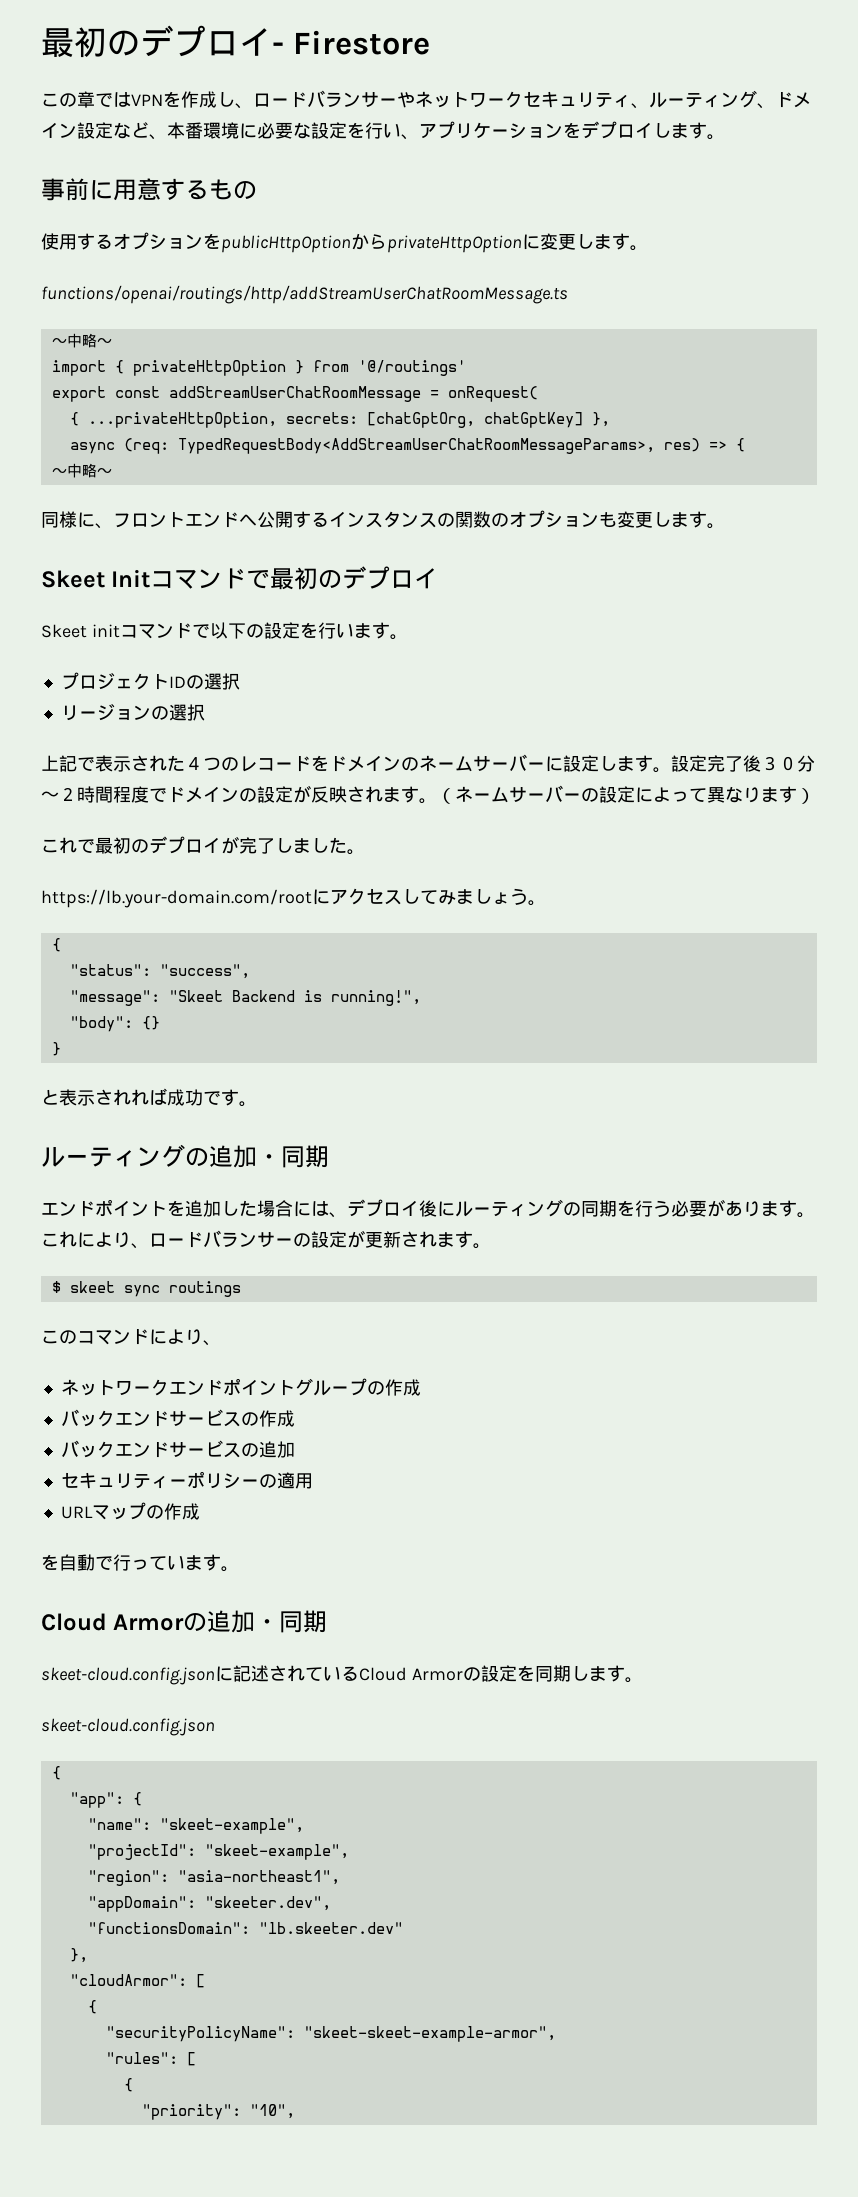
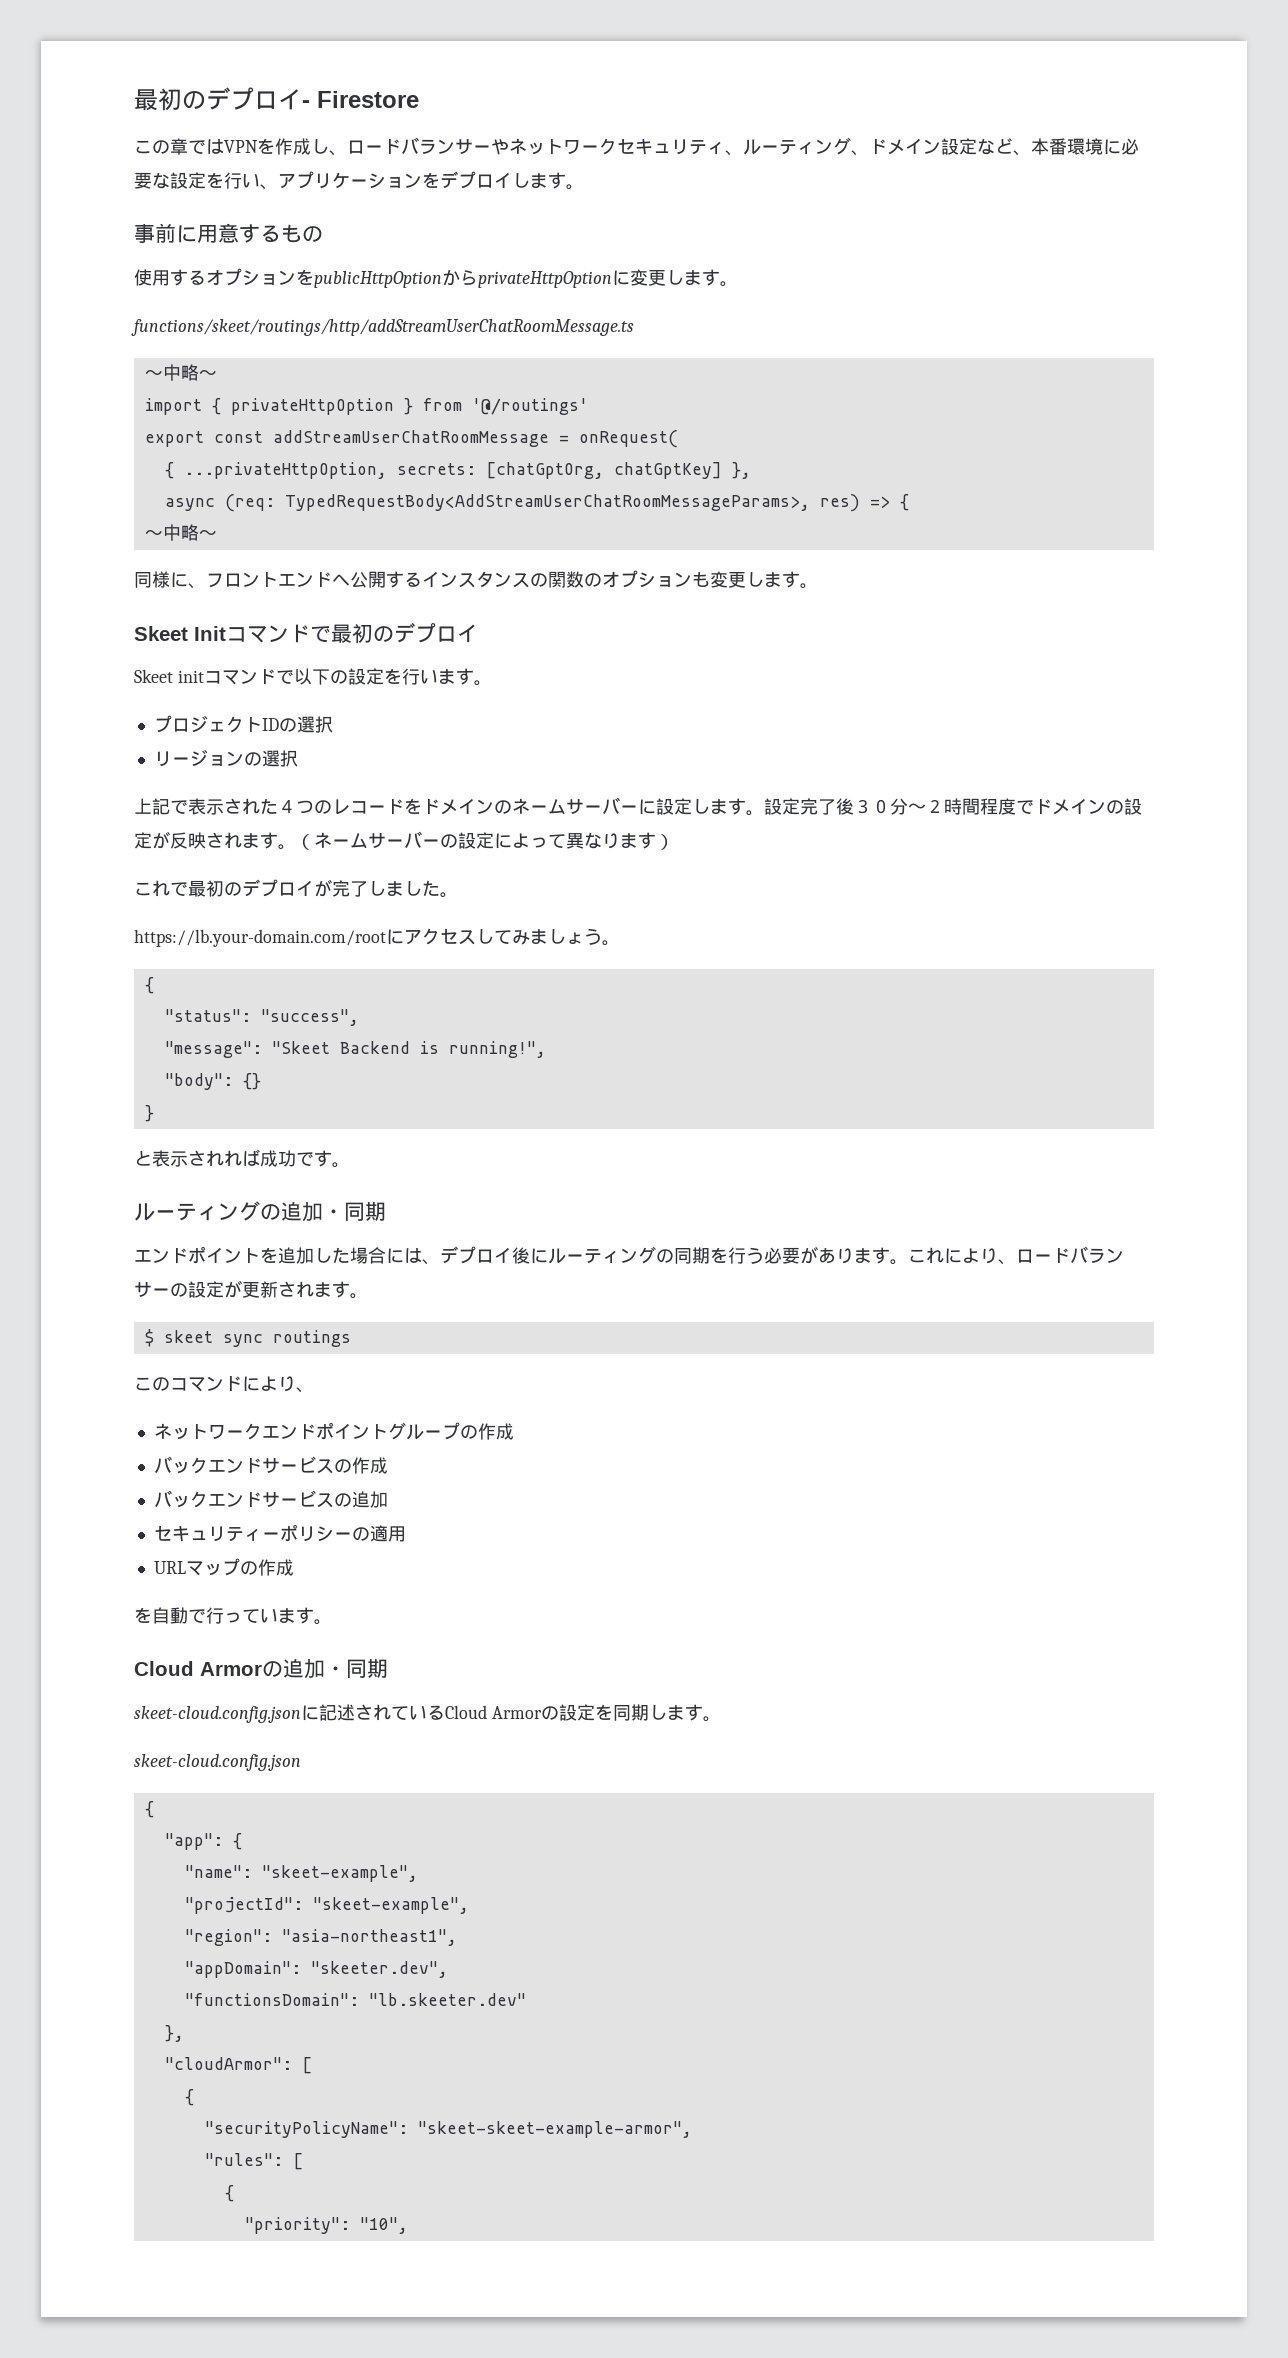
- functions/openai/routings/http/addStreamUserChatRoomMessage.ts
+ functions/skeet/routings/http/addStreamUserChatRoomMessage.ts

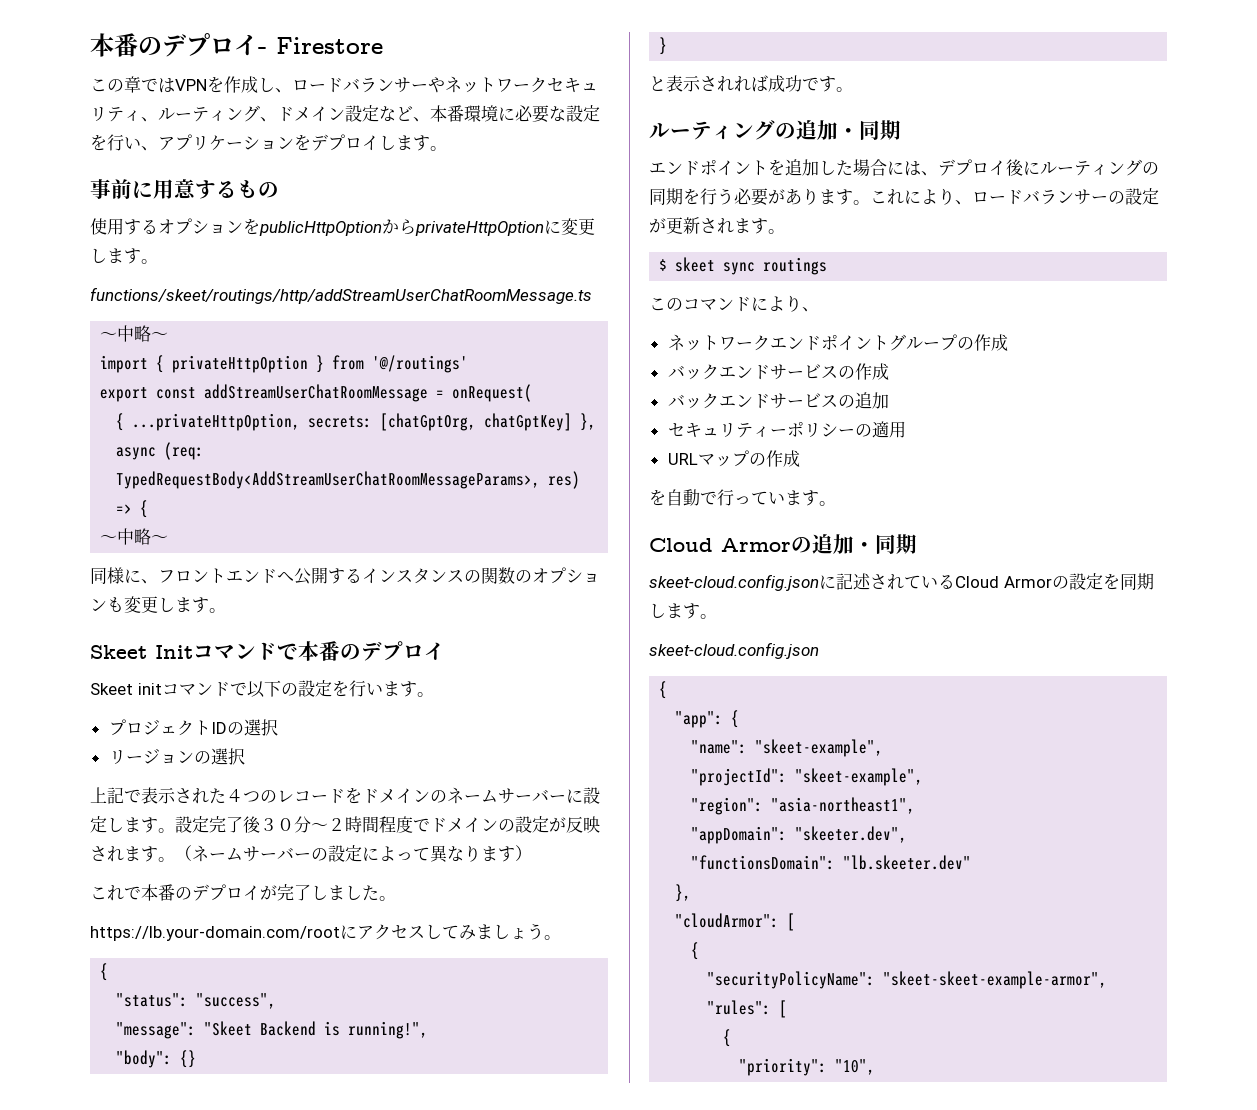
- 最初のデプロイ- Firestore
+ 本番のデプロイ- Firestore
- Skeet Initコマンドで最初のデプロイ
+ Skeet Initコマンドで本番のデプロイ
- これで最初のデプロイが完了しました。
+ これで本番のデプロイが完了しました。

